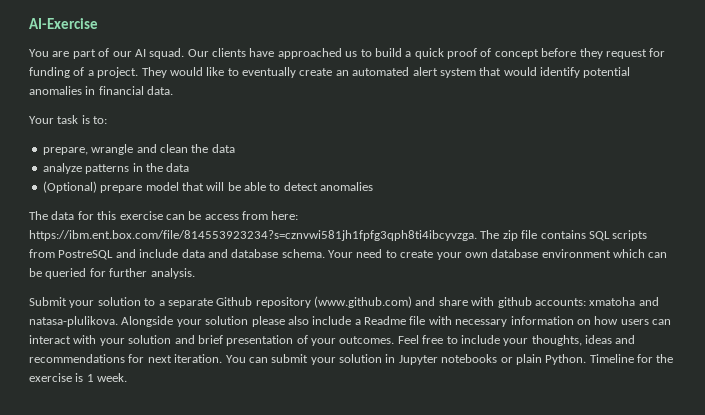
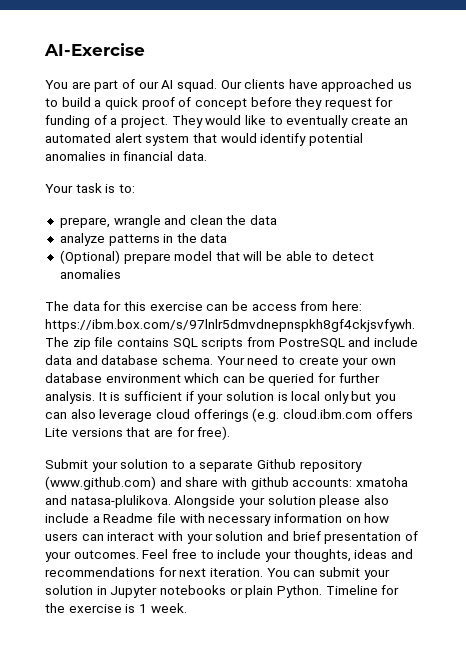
- The data for this exercise can be access from here: https://ibm.ent.box.com/file/814553923234?s=cznvwi581jh1fpfg3qph8ti4ibcyvzga. The zip file contains SQL scripts from PostreSQL and include data and database schema.
+ The data for this exercise can be access from here: https://ibm.box.com/s/97lnlr5dmvdnepnspkh8gf4ckjsvfywh. The zip file contains SQL scripts from PostreSQL and include data and database schema.
+ It is sufficient if your solution is local only but you can also leverage cloud offerings (e.g. cloud.ibm.com offers Lite versions that are for free).

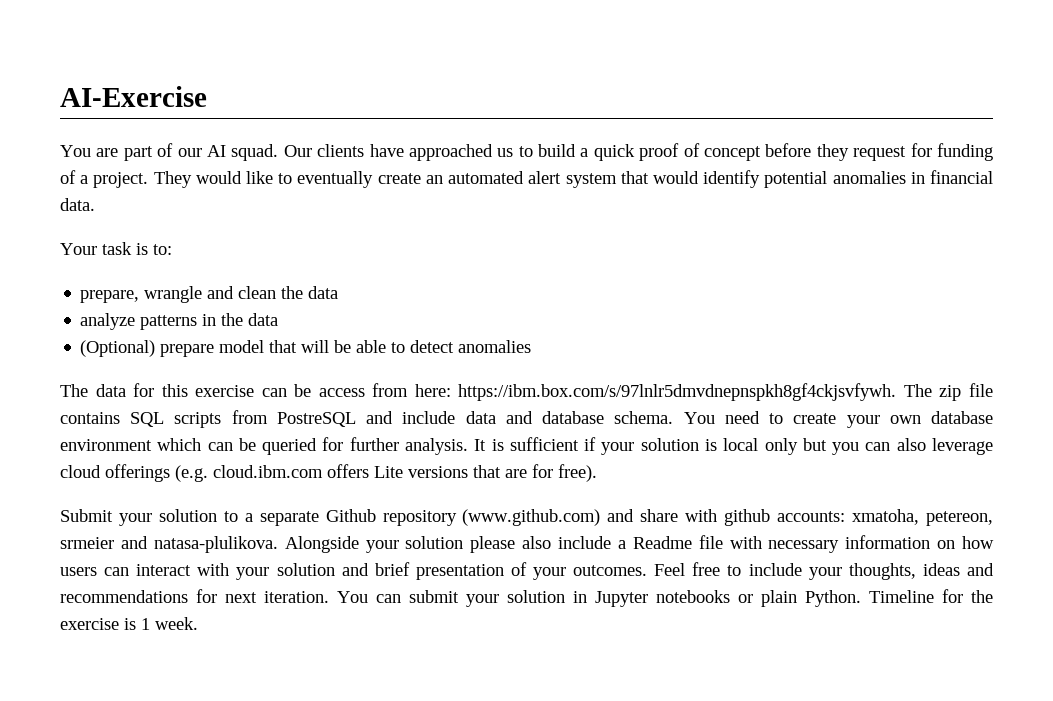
- Your need to create your own database environment which can be queried for further analysis.
+ You need to create your own database environment which can be queried for further analysis.
- Submit your solution to a separate Github repository (www.github.com) and share with github accounts: xmatoha and natasa-plulikova.
+ Submit your solution to a separate Github repository (www.github.com) and share with github accounts: xmatoha, petereon, srmeier and natasa-plulikova.

